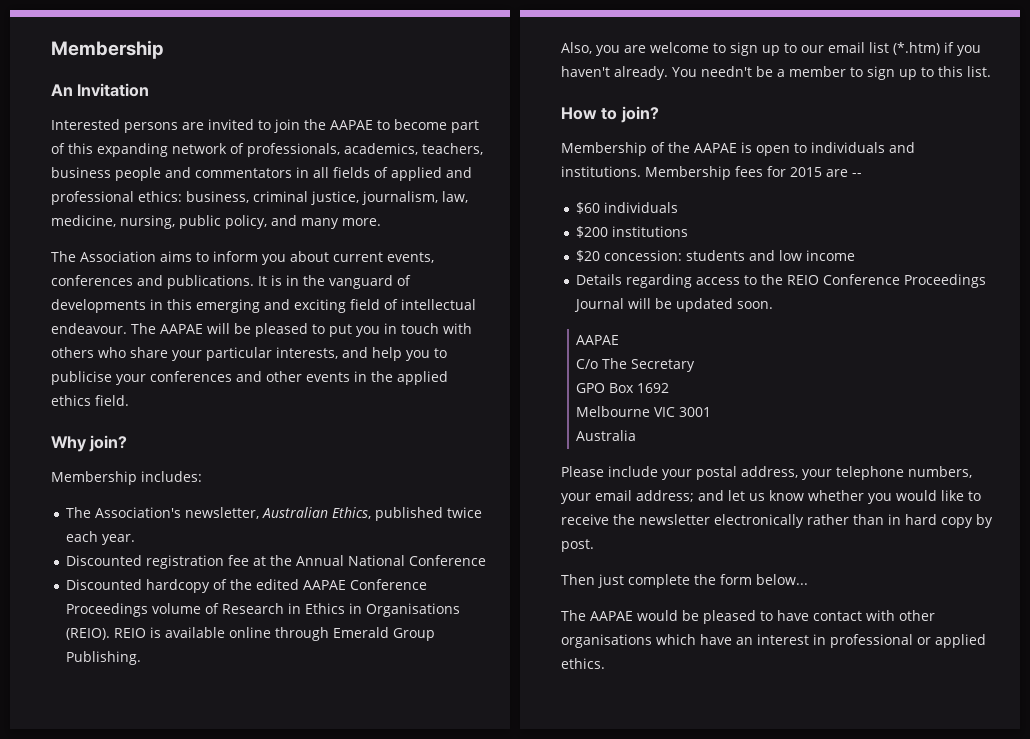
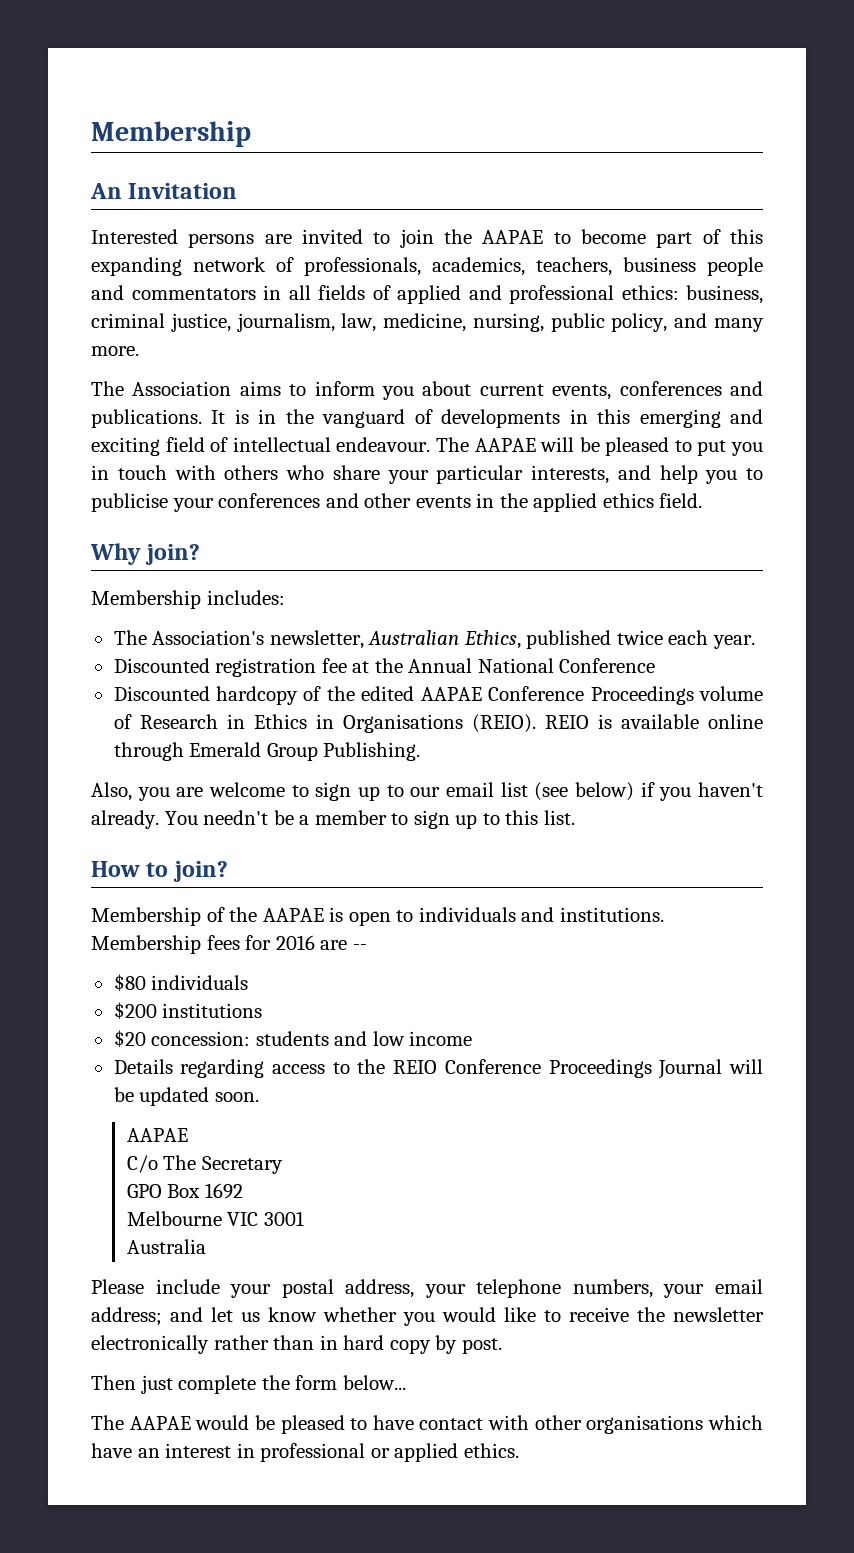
- Also, you are welcome to sign up to our email list (*.htm) if you haven't already.
+ Also, you are welcome to sign up to our email list (see below) if you haven't already.
- Membership fees for 2015 are --
+ Membership fees for 2016 are --
- $60 individuals
+ $80 individuals

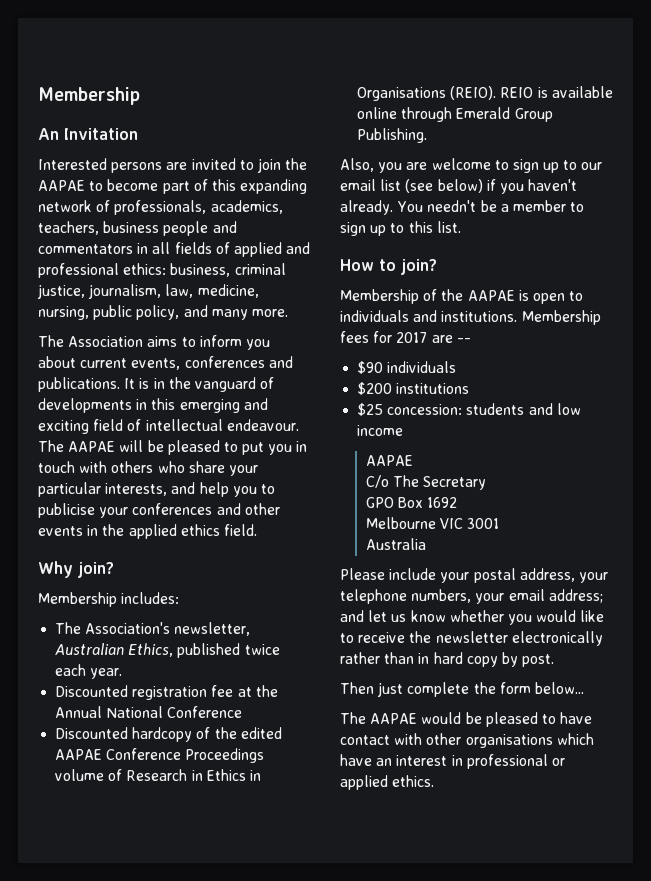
- Membership fees for 2016 are --
+ Membership fees for 2017 are --
- $80 individuals
+ $90 individuals
- $20 concession: students and low income
+ $25 concession: students and low income
- Details regarding access to the REIO Conference Proceedings Journal will be updated soon.

